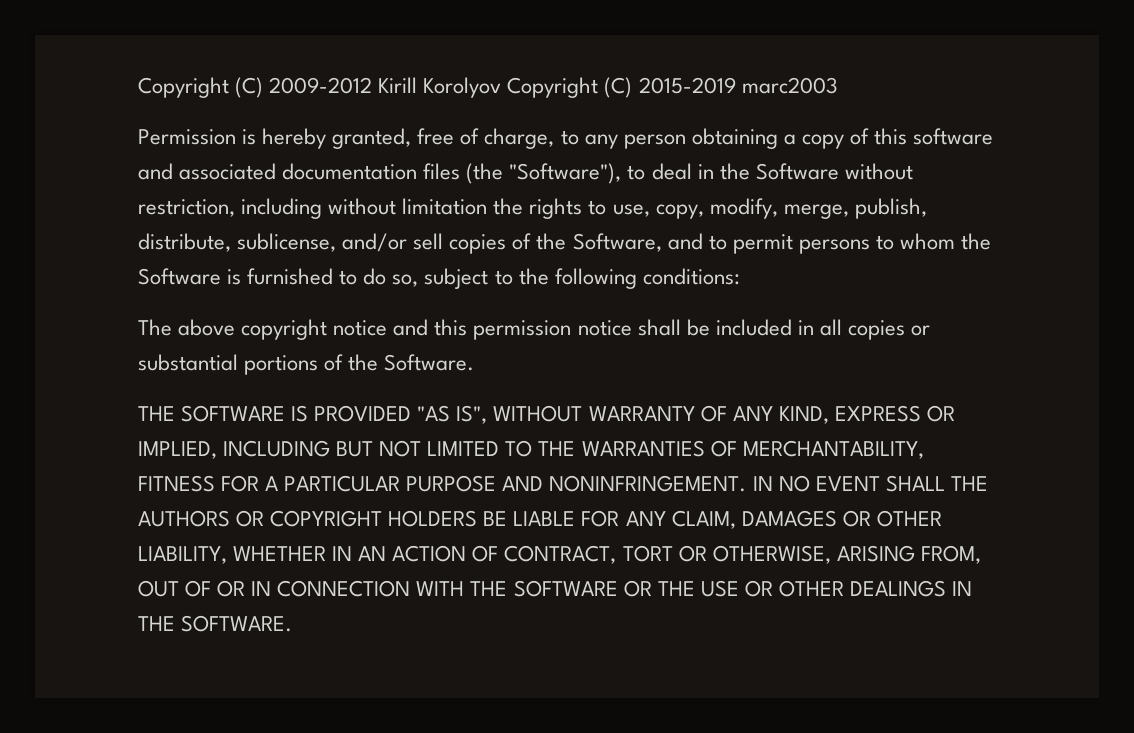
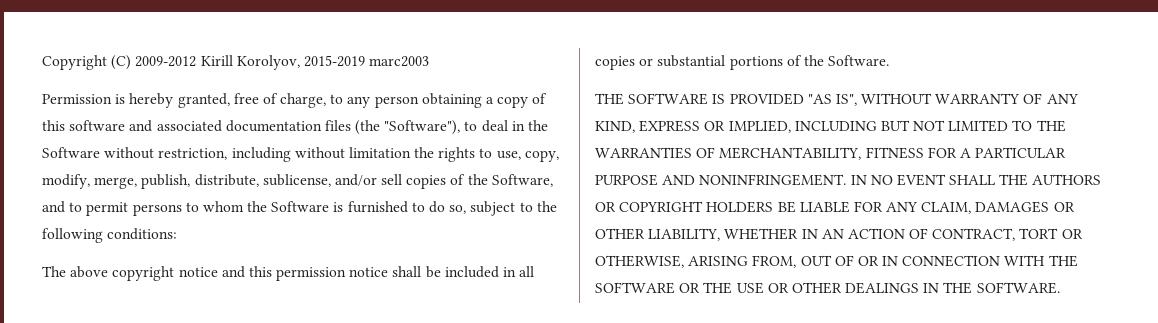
- Copyright (C) 2009-2012 Kirill Korolyov Copyright (C) 2015-2019 marc2003
+ Copyright (C) 2009-2012 Kirill Korolyov, 2015-2019 marc2003

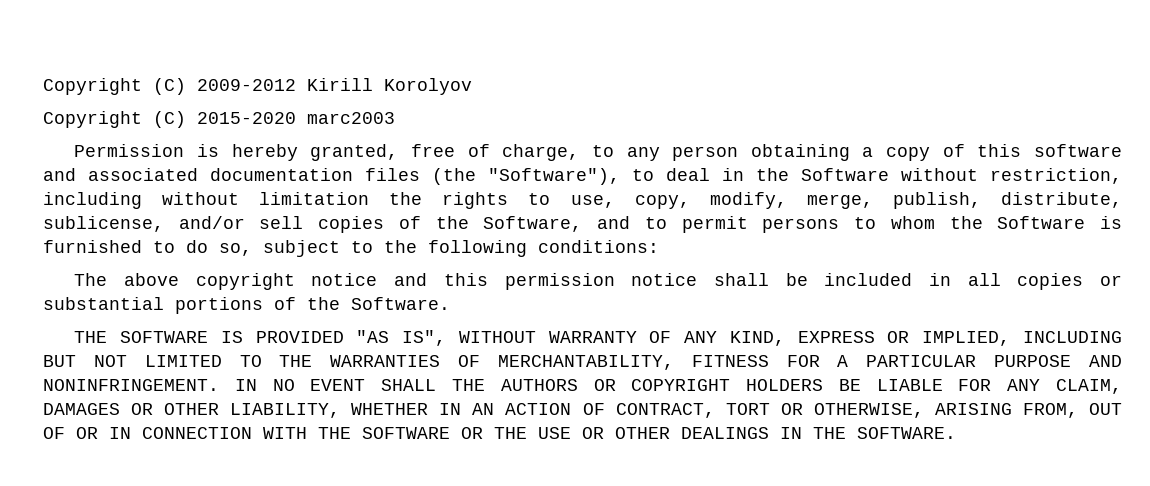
- Copyright (C) 2009-2012 Kirill Korolyov, 2015-2019 marc2003
+ Copyright (C) 2009-2012 Kirill Korolyov
+ Copyright (C) 2015-2020 marc2003

